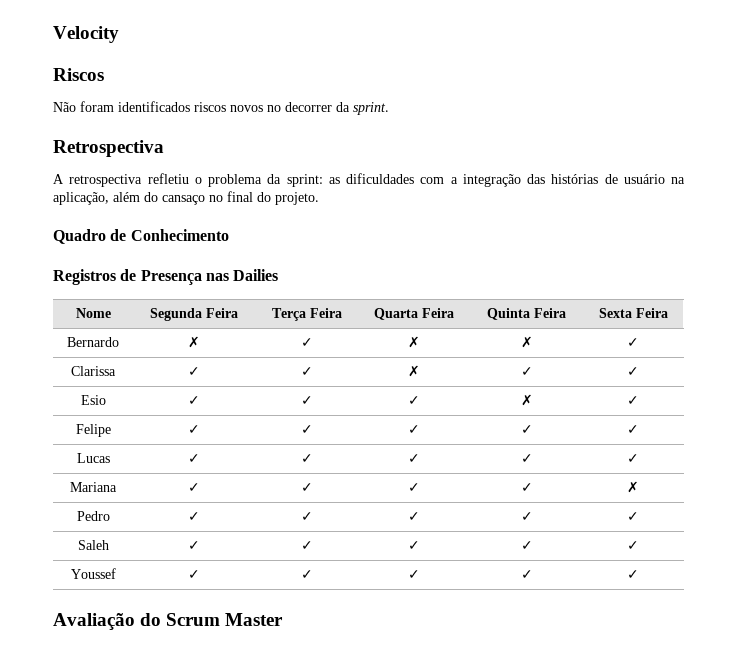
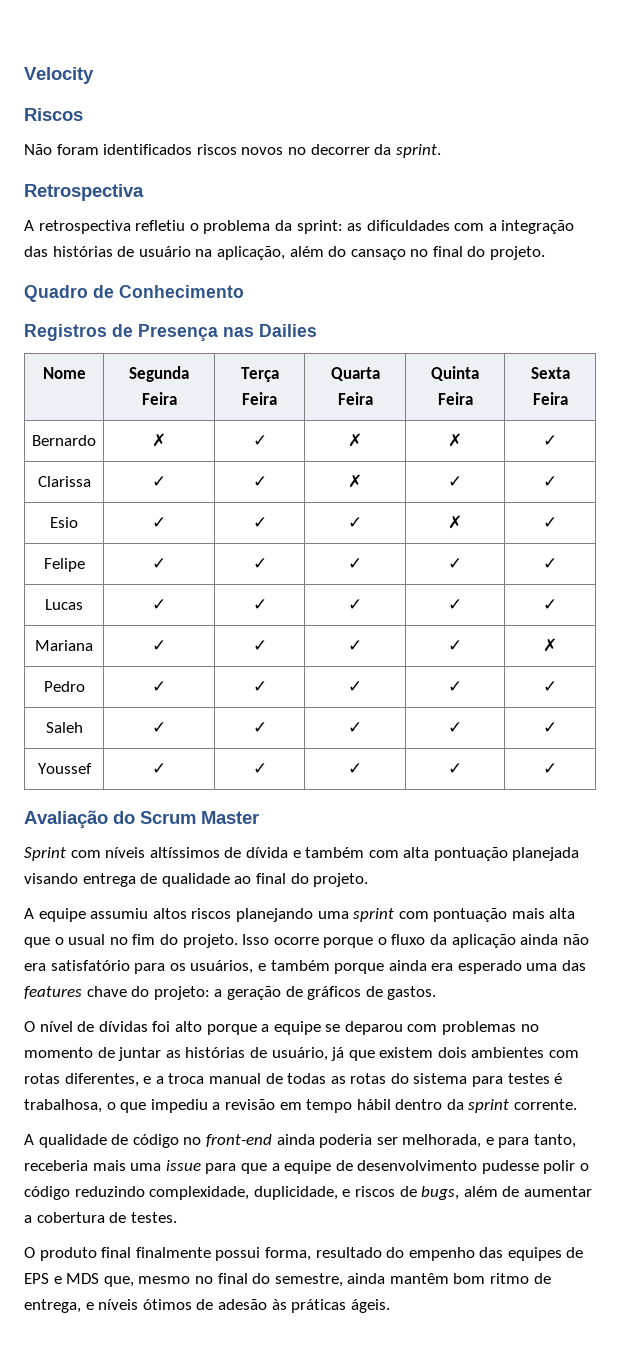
+ Sprint com níveis altíssimos de dívida e também com alta pontuação planejada visando entrega de qualidade ao final do projeto.
+ A equipe assumiu altos riscos planejando uma sprint com pontuação mais alta que o usual no fim do projeto. Isso ocorre porque o fluxo da aplicação ainda não era satisfatório para os usuários, e também porque ainda era esperado uma das features chave do projeto: a geração de gráficos de gastos.
+ O nível de dívidas foi alto porque a equipe se deparou com problemas no momento de juntar as histórias de usuário, já que existem dois ambientes com rotas diferentes, e a troca manual de todas as rotas do sistema para testes é trabalhosa, o que impediu a revisão em tempo hábil dentro da sprint corrente.
+ A qualidade de código no front-end ainda poderia ser melhorada, e para tanto, receberia mais uma issue para que a equipe de desenvolvimento pudesse polir o código reduzindo complexidade, duplicidade, e riscos de bugs, além de aumentar a cobertura de testes.
+ O produto final finalmente possui forma, resultado do empenho das equipes de EPS e MDS que, mesmo no final do semestre, ainda mantêm bom ritmo de entrega, e níveis ótimos de adesão às práticas ágeis.

